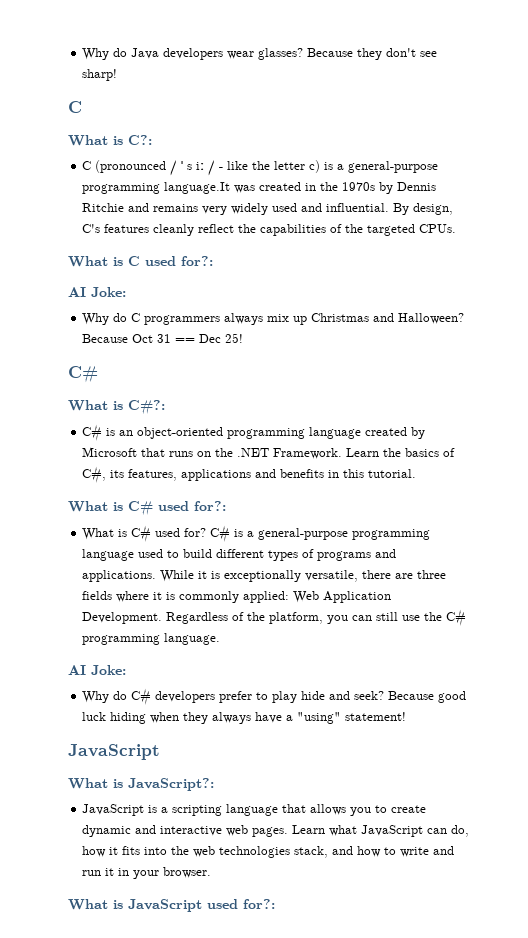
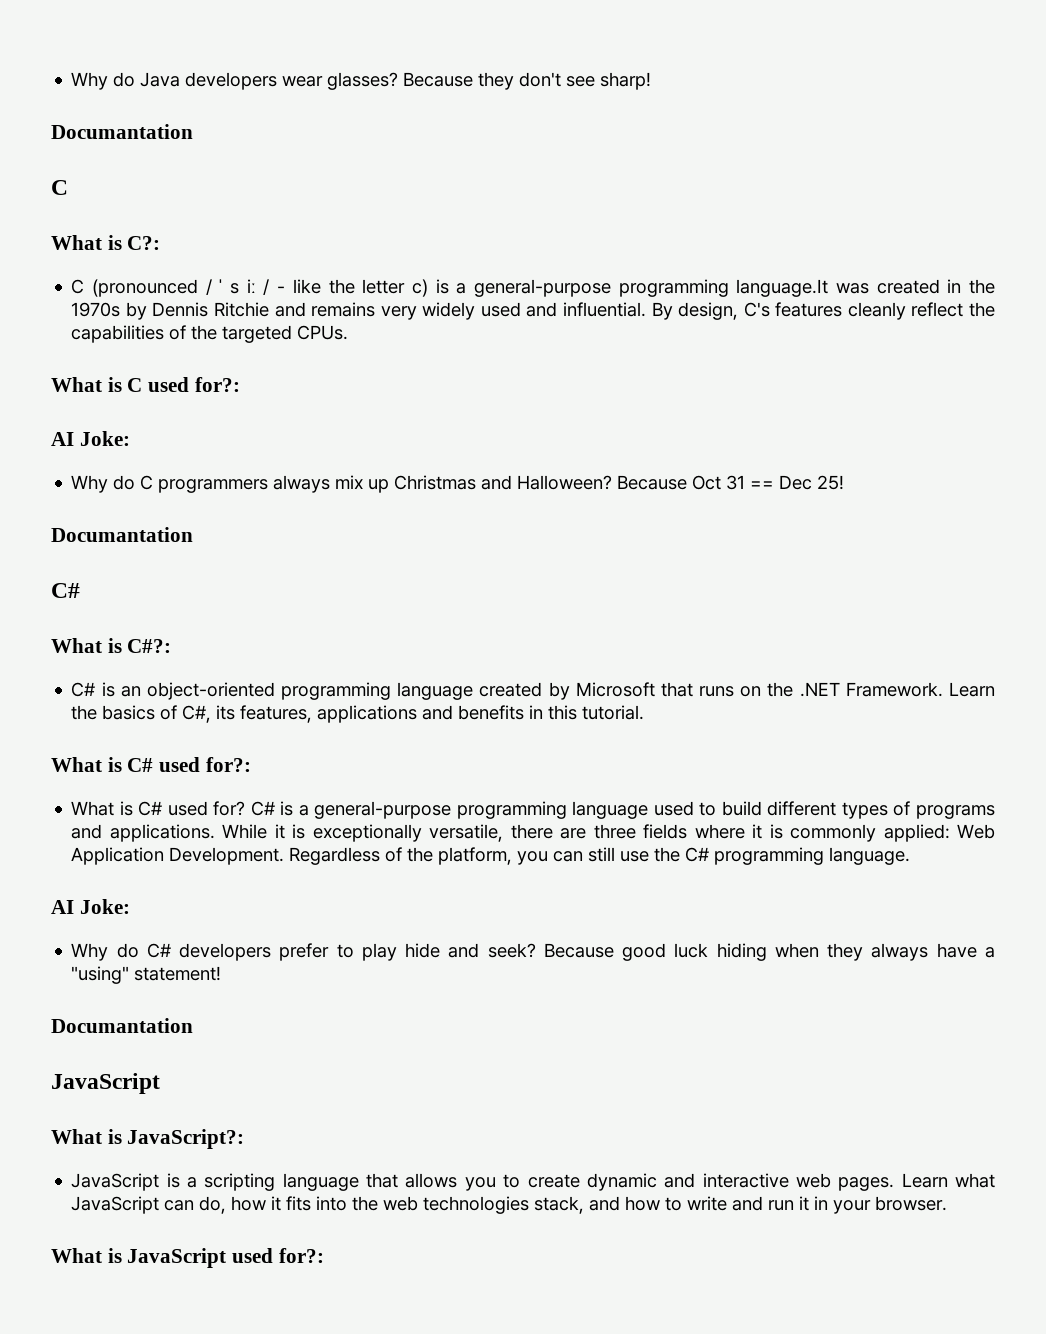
  Because they don't see sharp!
+ Documantation
  Because Oct 31 == Dec 25!
+ Documantation
  Because good luck hiding when they always have a "using" statement!
+ Documantation

